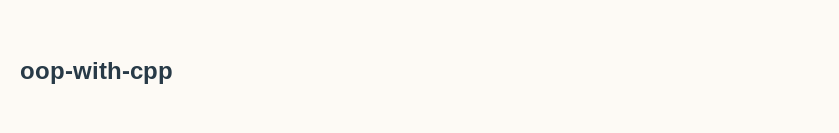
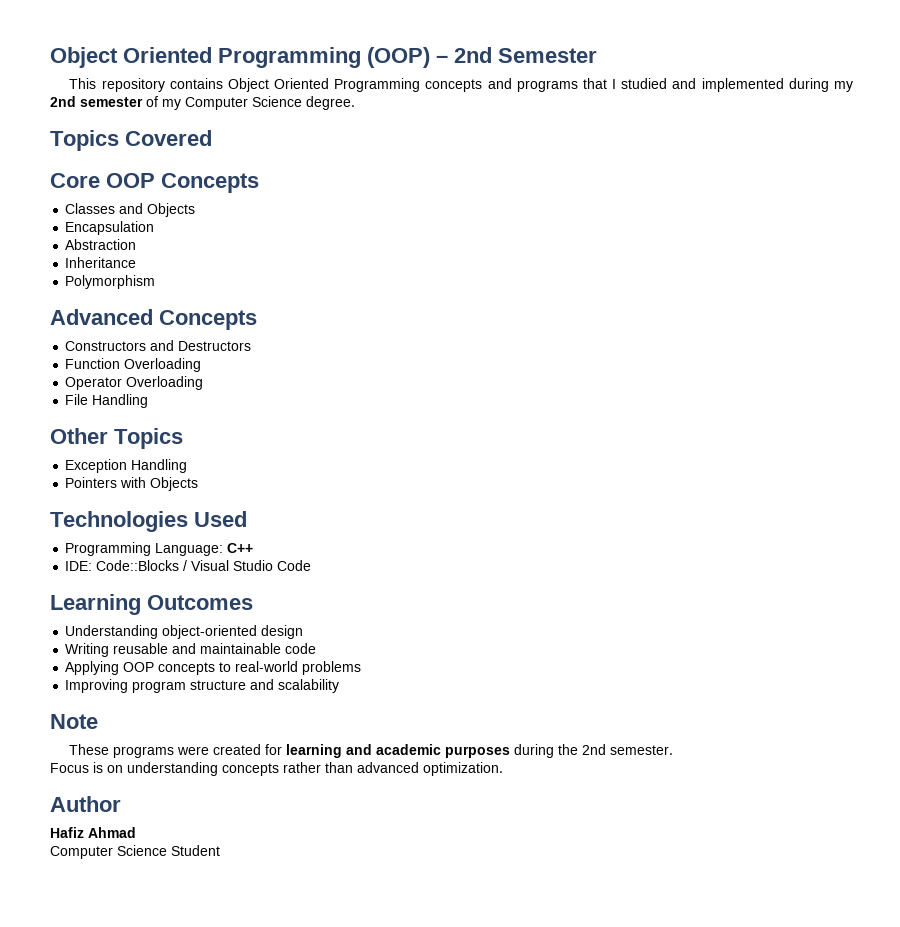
- oop-with-cpp
+ Object Oriented Programming (OOP) – 2nd Semester
+ This repository contains Object Oriented Programming concepts and programs that I studied and implemented during my 2nd semester of my Computer Science degree.
+ Topics Covered
+ Core OOP Concepts
+ Classes and Objects
+ Encapsulation
+ Abstraction
+ Inheritance
+ Polymorphism
+ Advanced Concepts
+ Constructors and Destructors
+ Function Overloading
+ Operator Overloading
+ File Handling
+ Other Topics
+ Exception Handling
+ Pointers with Objects
+ Technologies Used
+ Programming Language: C++
+ IDE: Code::Blocks / Visual Studio Code
+ Learning Outcomes
+ Understanding object-oriented design
+ Writing reusable and maintainable code
+ Applying OOP concepts to real-world problems
+ Improving program structure and scalability
+ Note
+ These programs were created for learning and academic purposes during the 2nd semester.
+ Focus is on understanding concepts rather than advanced optimization.
+ Author
+ Hafiz Ahmad
+ Computer Science Student

